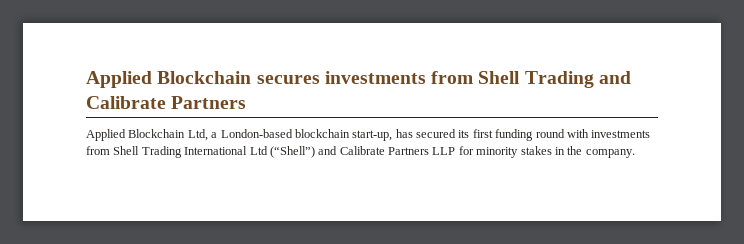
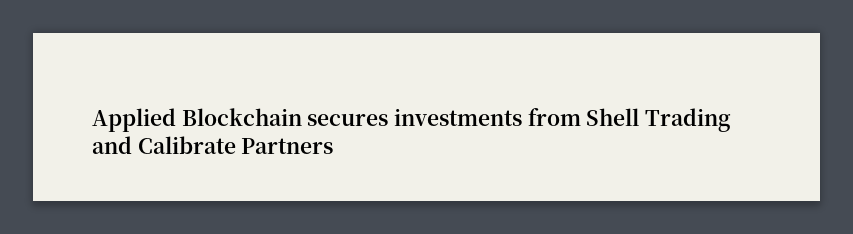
- Applied Blockchain Ltd, a London-based blockchain start-up, has secured its first funding round with investments from Shell Trading International Ltd (“Shell”) and Calibrate Partners LLP for minority stakes in the company.

